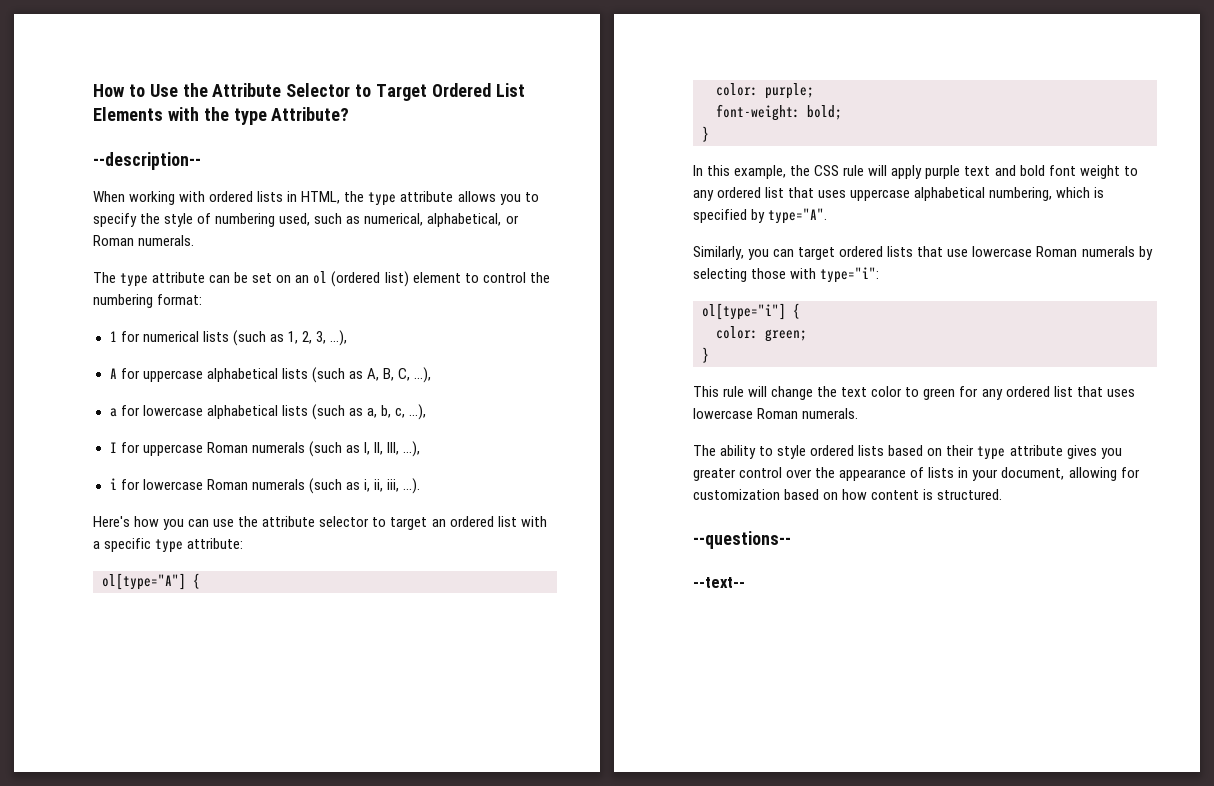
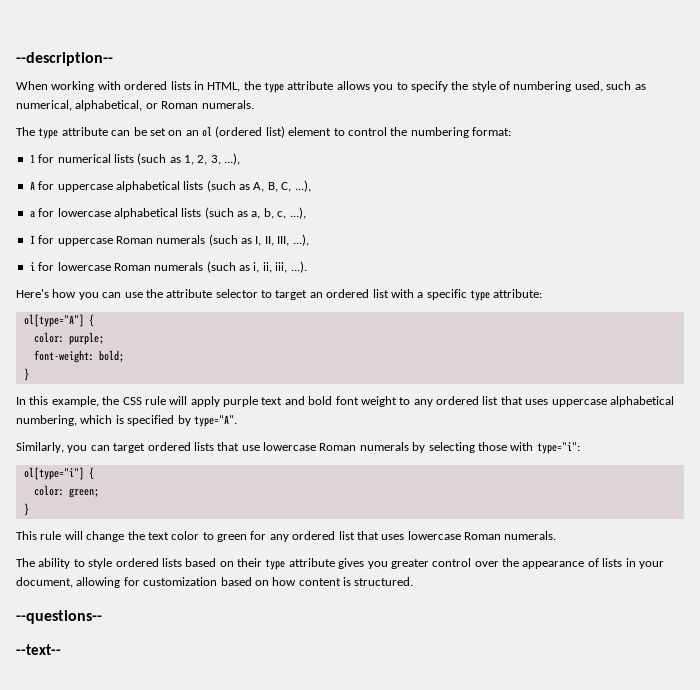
- How to Use the Attribute Selector to Target Ordered List Elements with the type Attribute?

